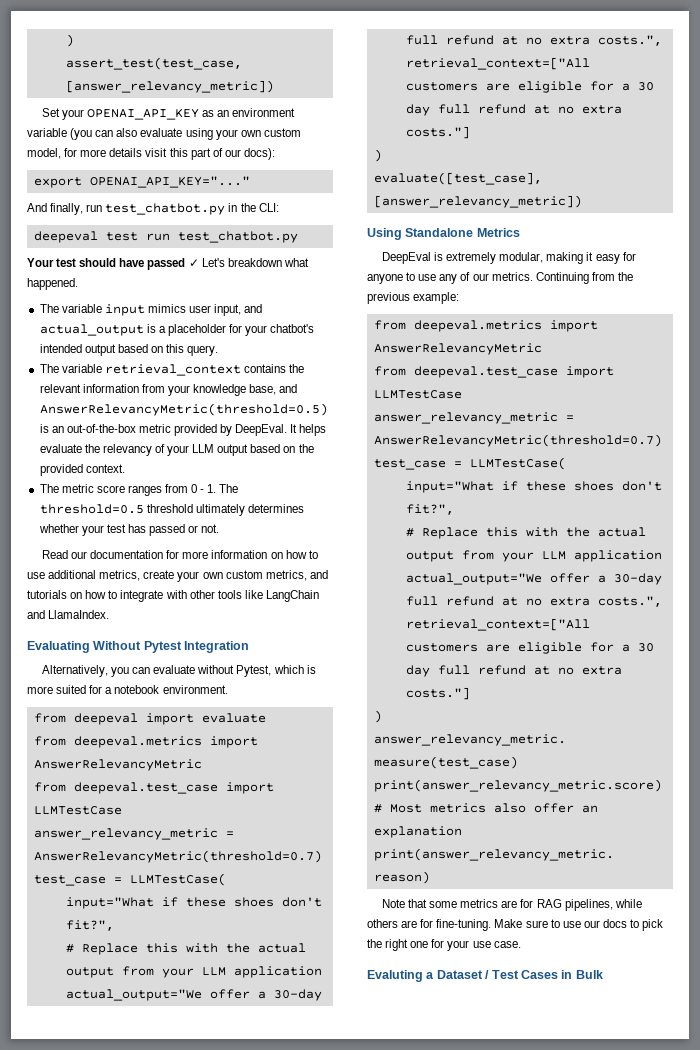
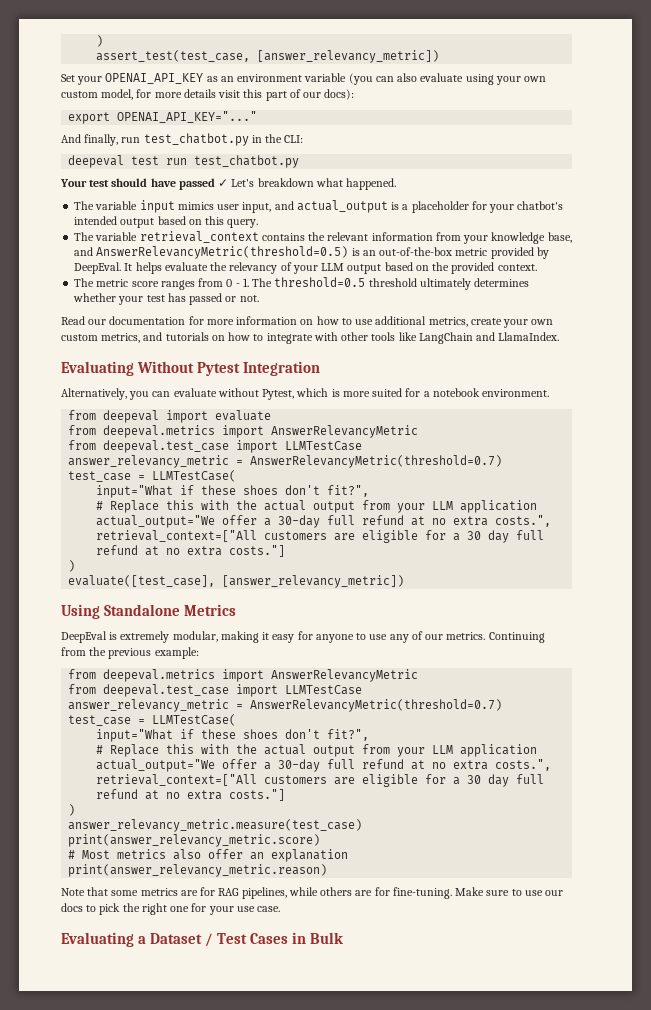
- Evaluting a Dataset / Test Cases in Bulk
+ Evaluating a Dataset / Test Cases in Bulk

